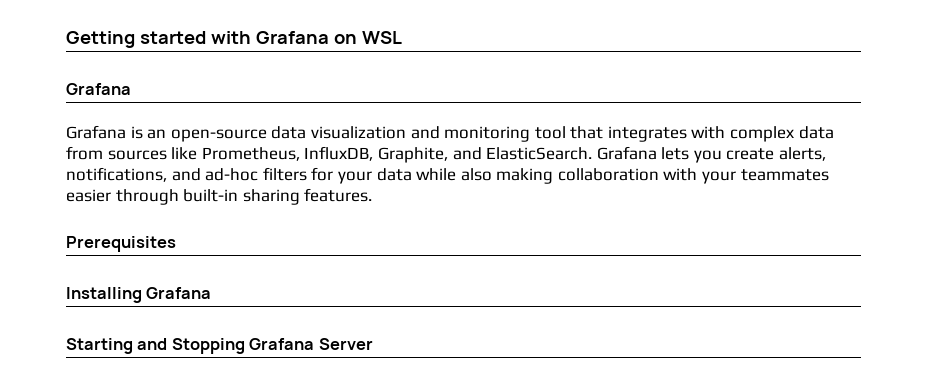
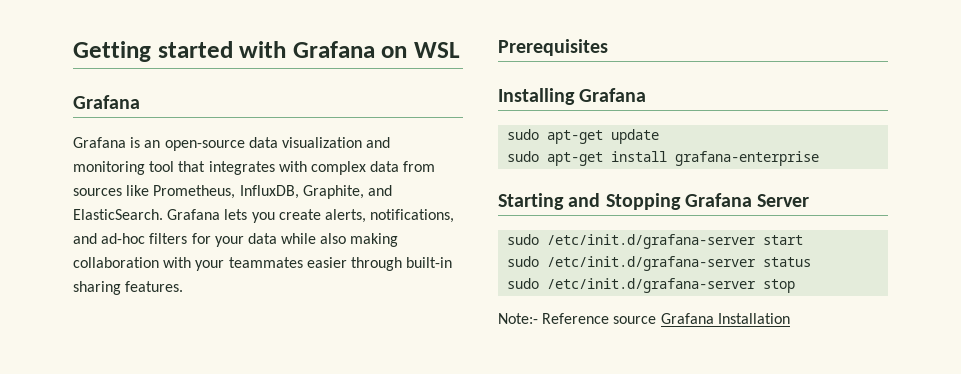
+ sudo apt-get update
+ sudo apt-get install grafana-enterprise
+ sudo /etc/init.d/grafana-server start
+ sudo /etc/init.d/grafana-server status
+ sudo /etc/init.d/grafana-server stop
+ Note:- Reference source Grafana Installation

